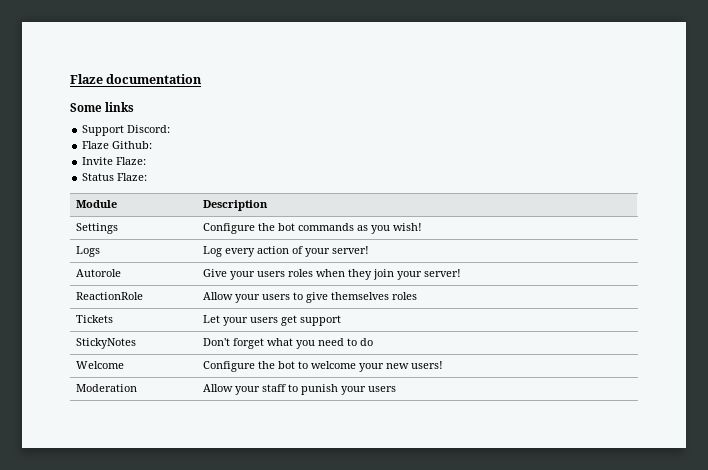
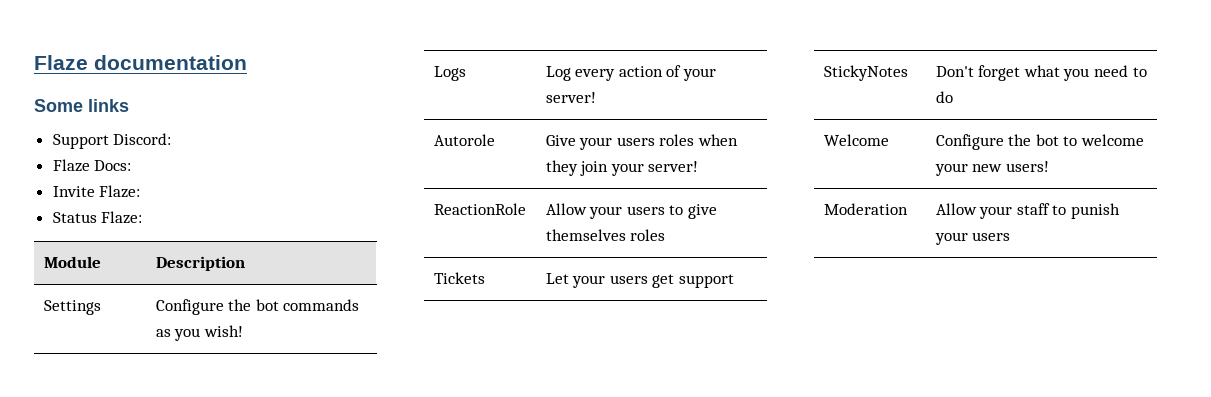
- Flaze Github:
+ Flaze Docs:

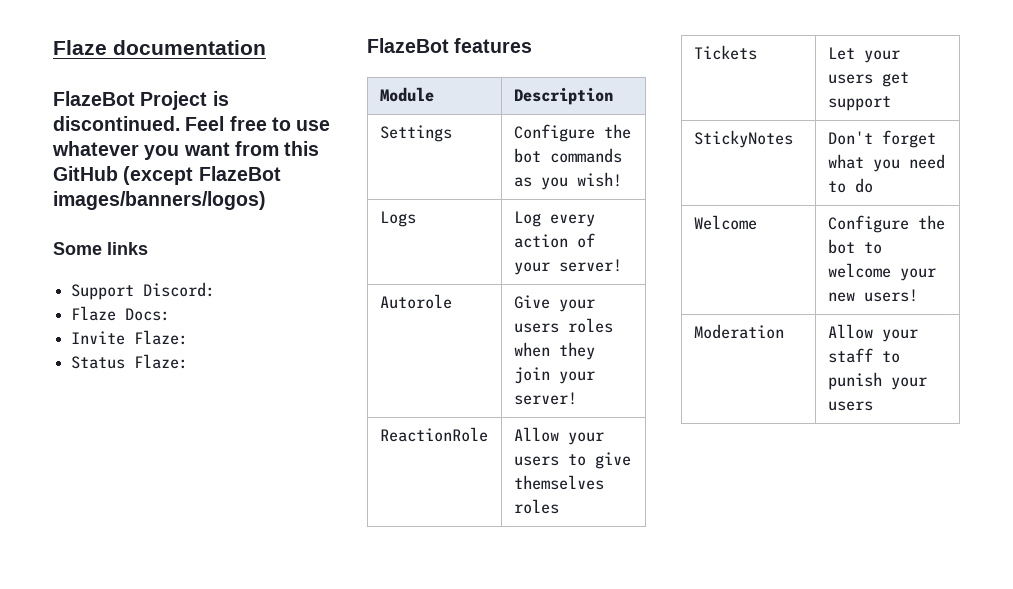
+ FlazeBot Project is discontinued. Feel free to use whatever you want from this GitHub (except FlazeBot images/banners/logos)
+ FlazeBot features

